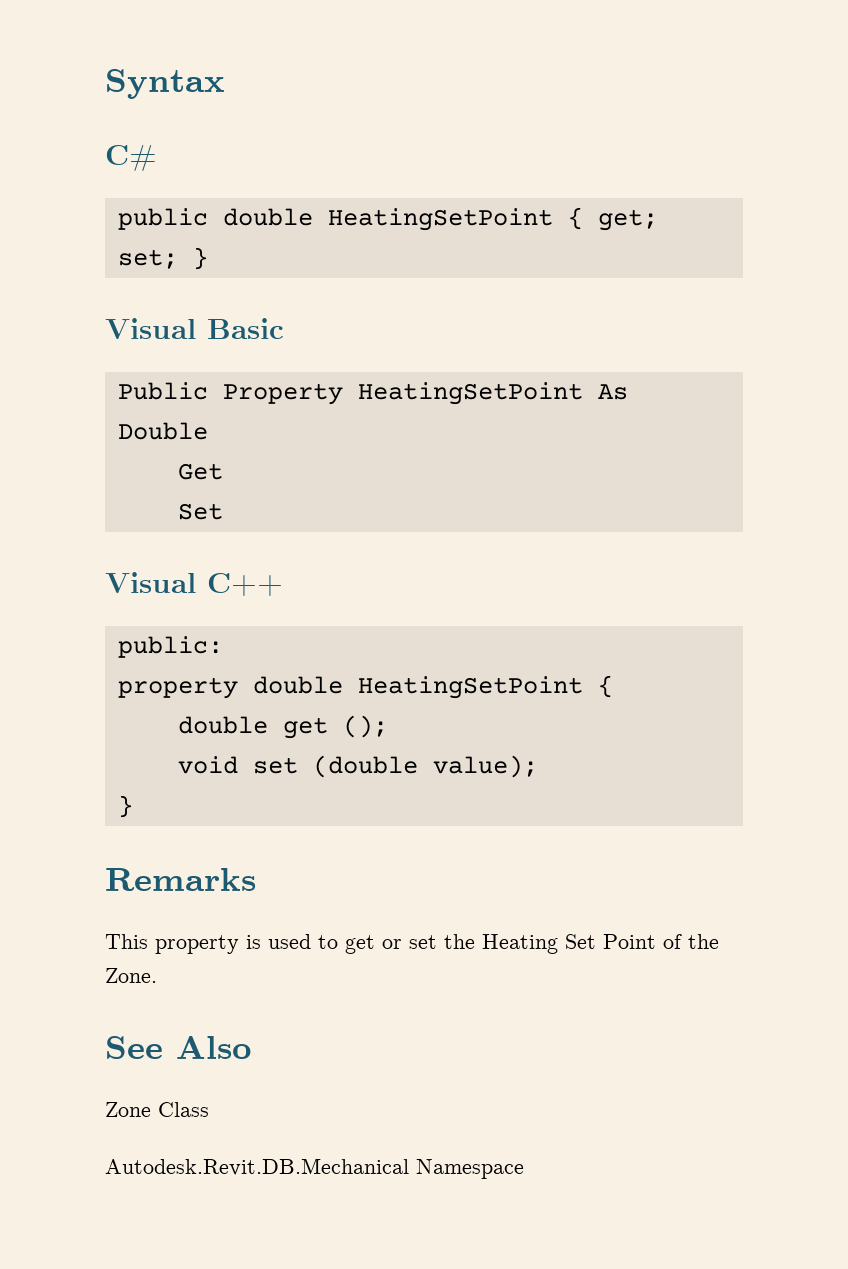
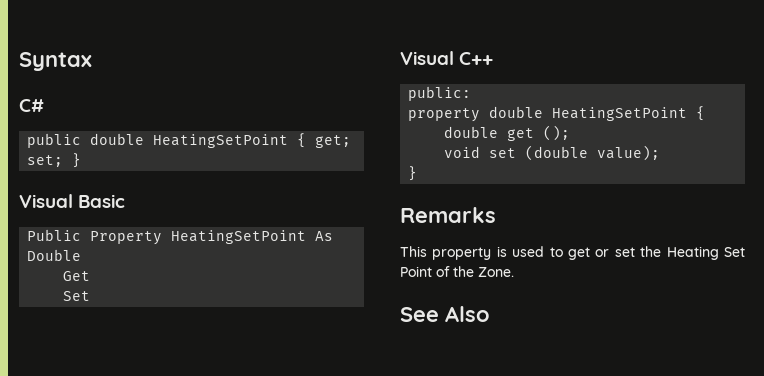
- Zone Class
- Autodesk.Revit.DB.Mechanical Namespace

